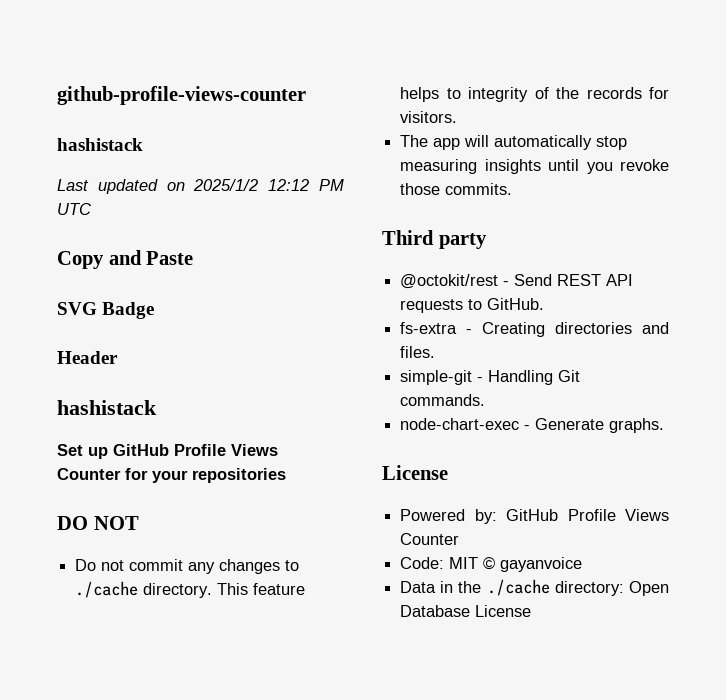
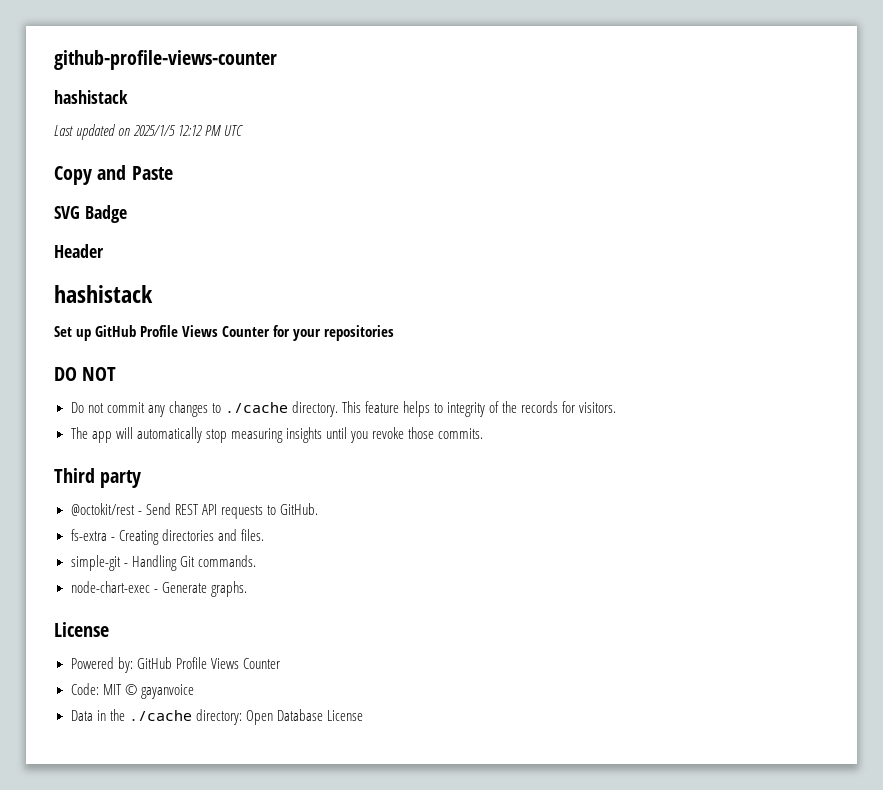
- Last updated on 2025/1/2 12:12 PM UTC
+ Last updated on 2025/1/5 12:12 PM UTC

